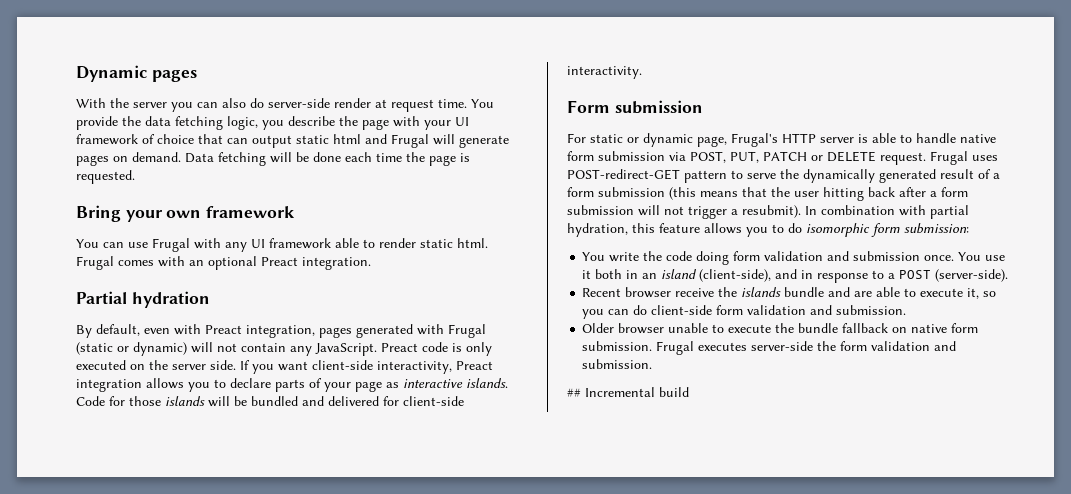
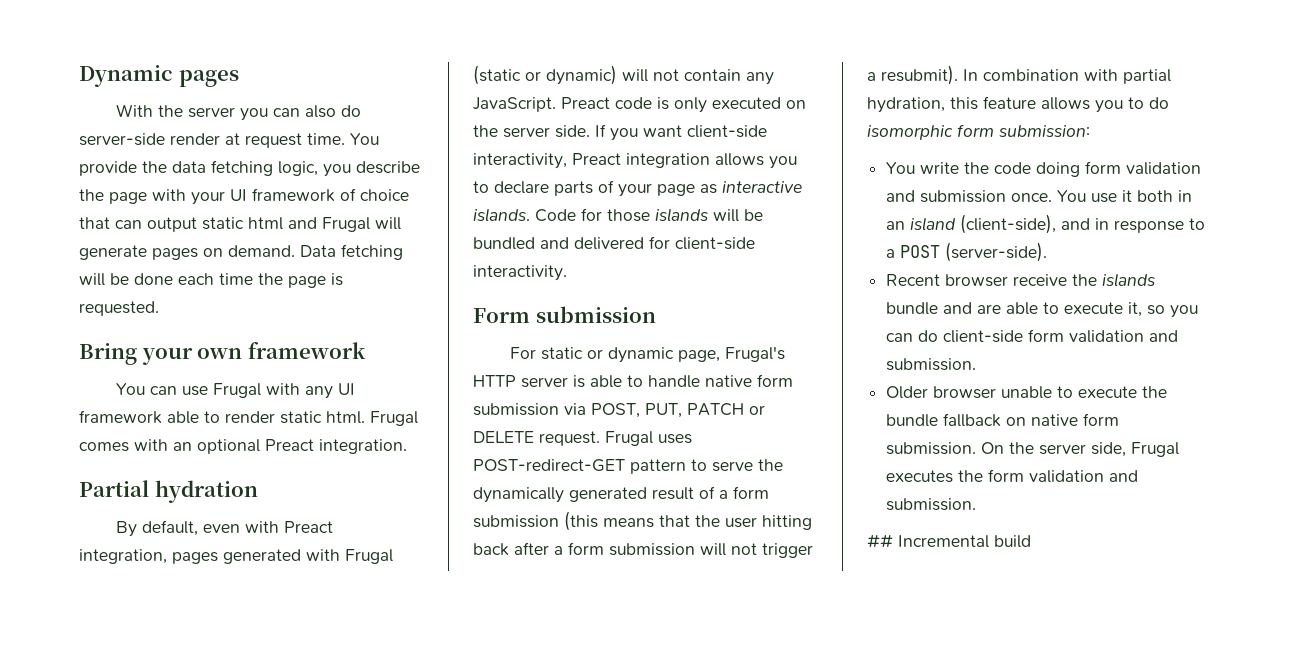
- Frugal executes server-side the form validation and submission.
+ On the server side, Frugal executes the form validation and submission.

